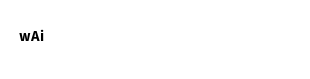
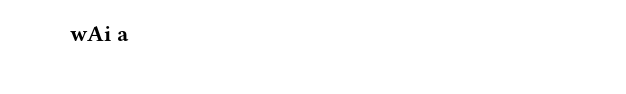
- wAi
+ wAi a

